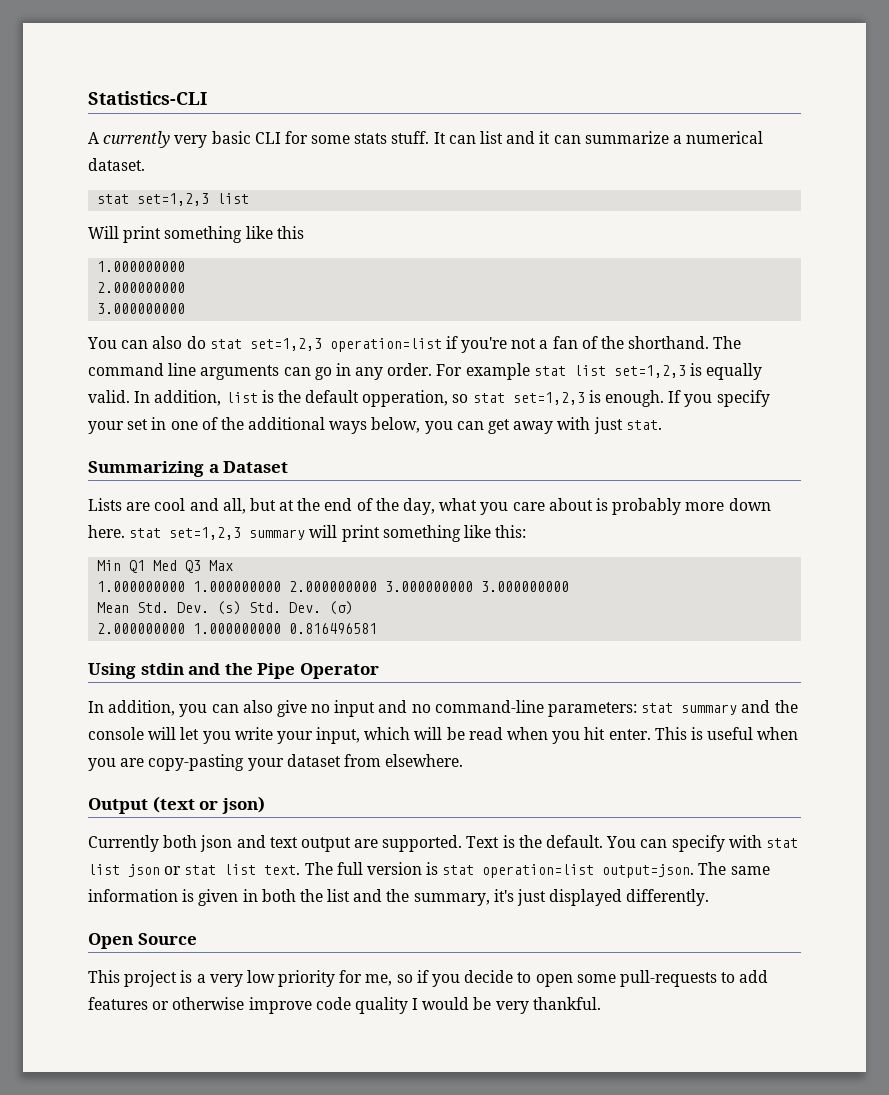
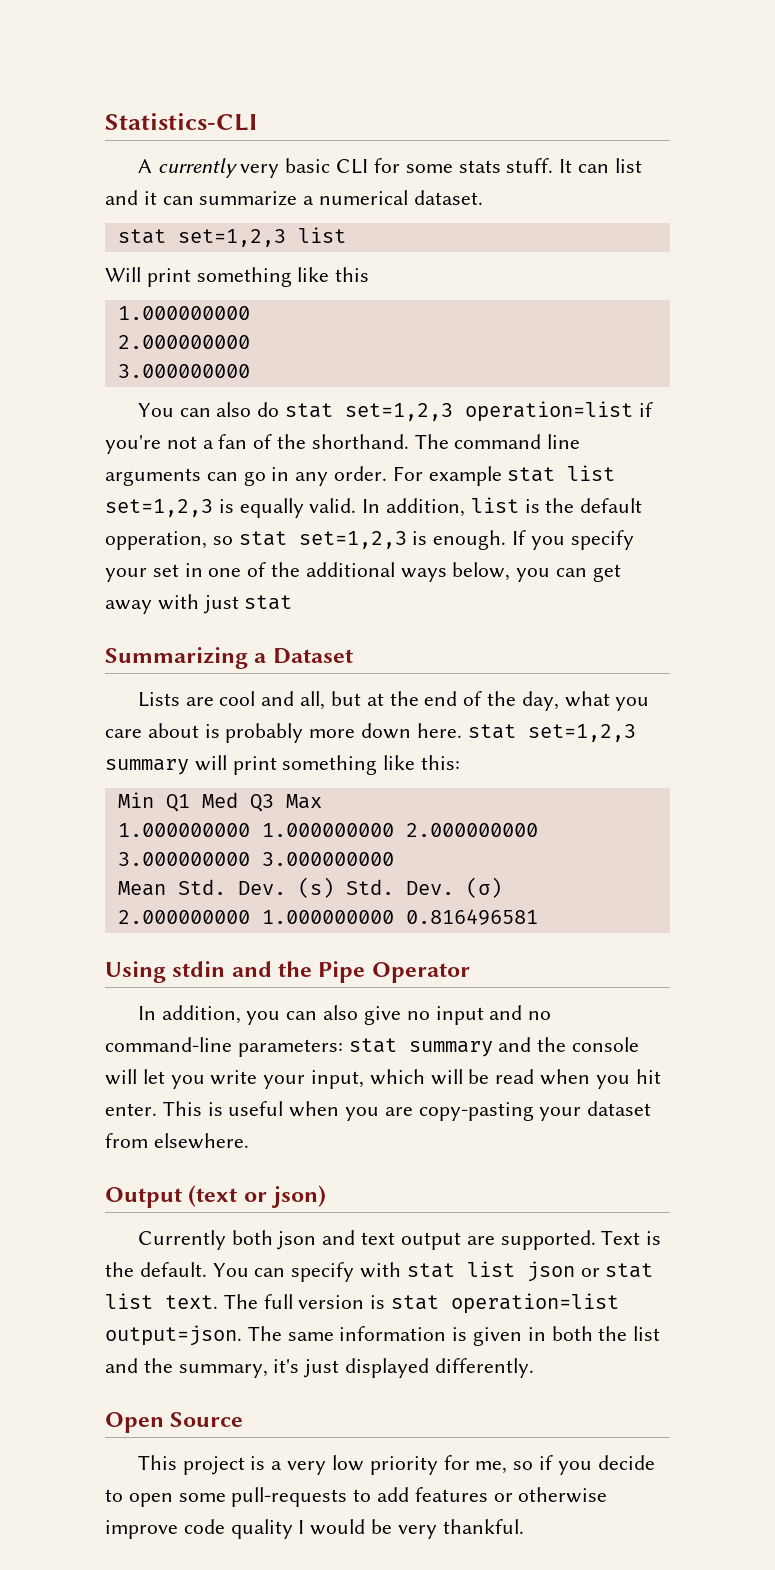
- If you specify your set in one of the additional ways below, you can get away with just stat.
+ If you specify your set in one of the additional ways below, you can get away with just stat

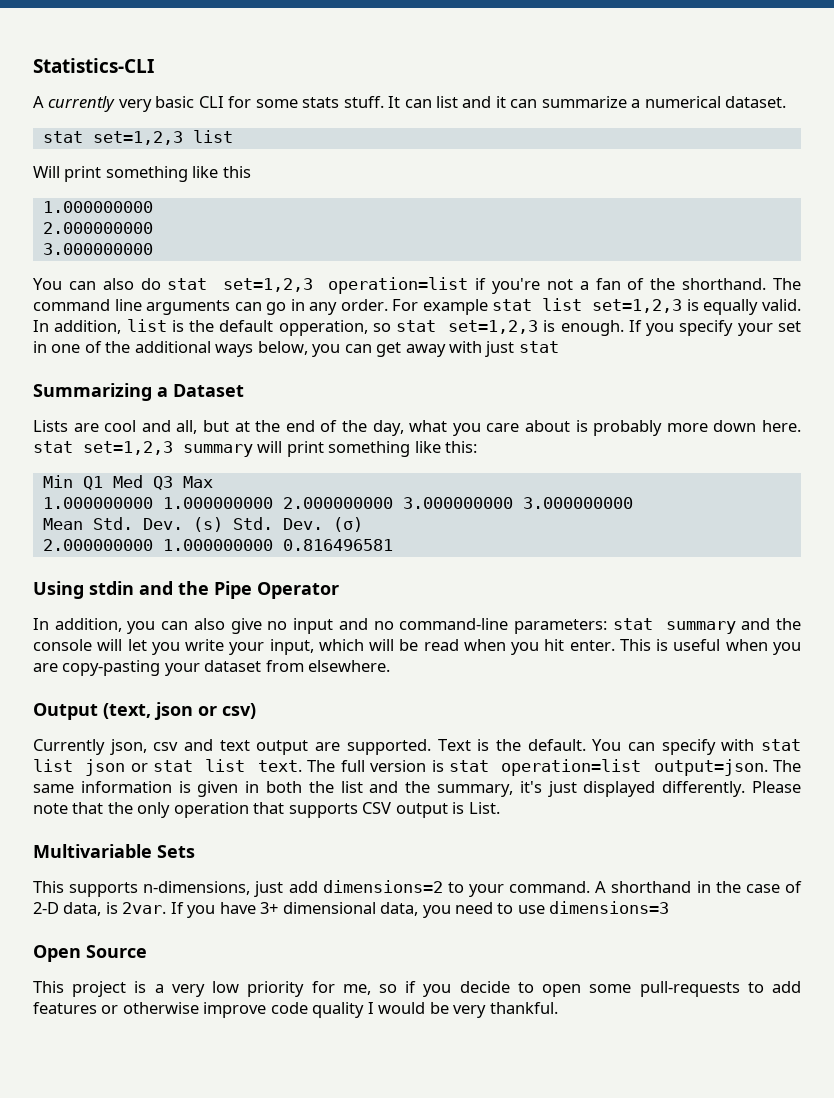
- Output (text or json)
+ Output (text, json or csv)
- Currently both json and text output are supported.
+ Currently json, csv and text output are supported.
+ Please note that the only operation that supports CSV output is List.
+ Multivariable Sets
+ This supports n-dimensions, just add dimensions=2 to your command. A shorthand in the case of 2-D data, is 2var. If you have 3+ dimensional data, you need to use dimensions=3

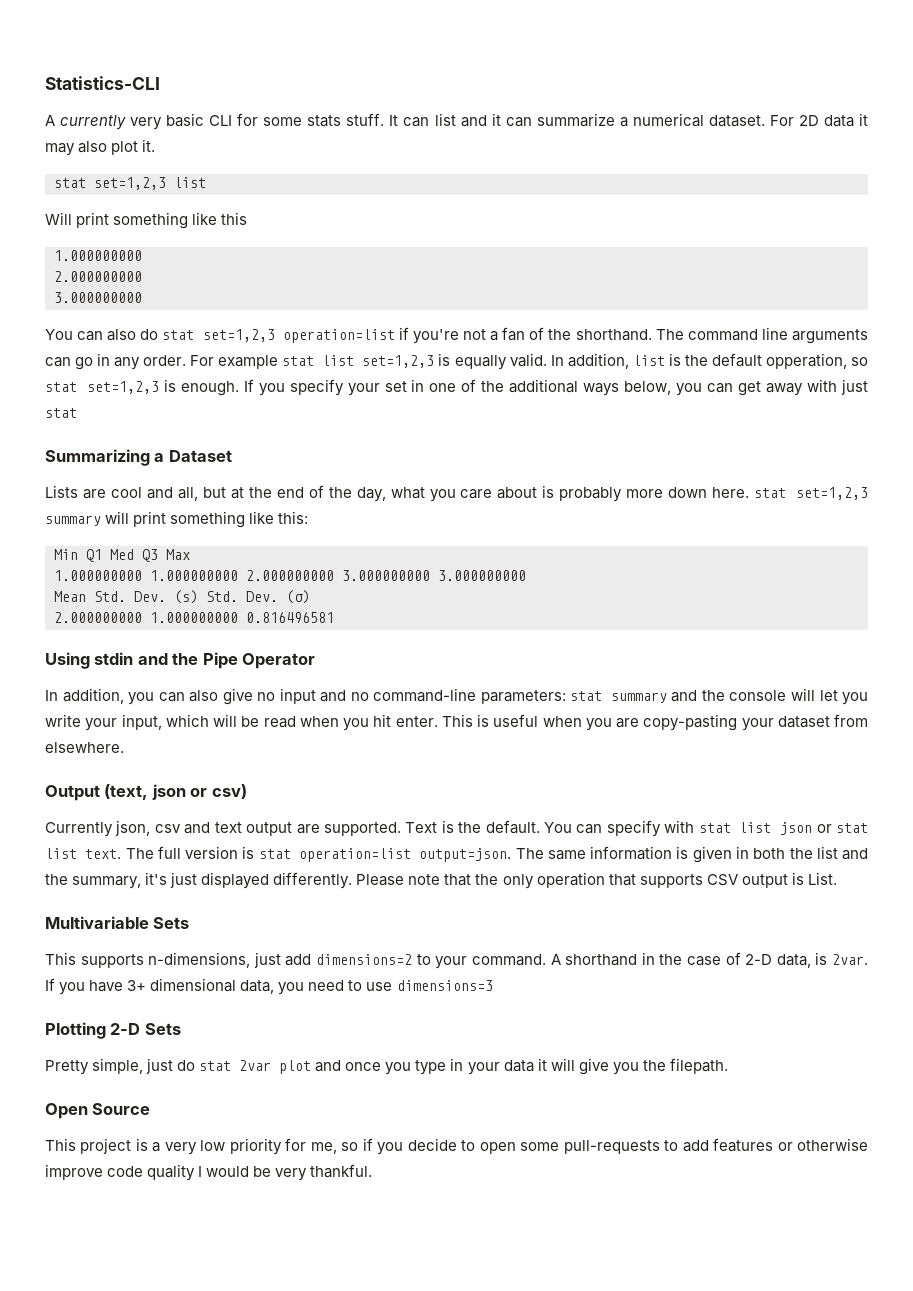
+ For 2D data it may also plot it.
+ Plotting 2-D Sets
+ Pretty simple, just do stat 2var plot and once you type in your data it will give you the filepath.

